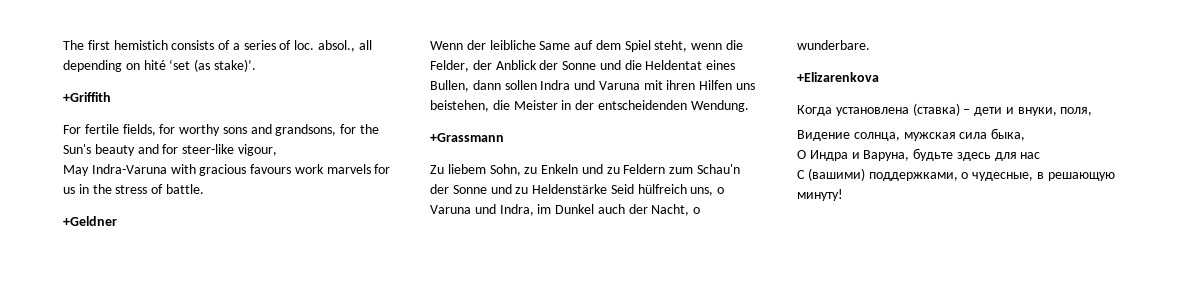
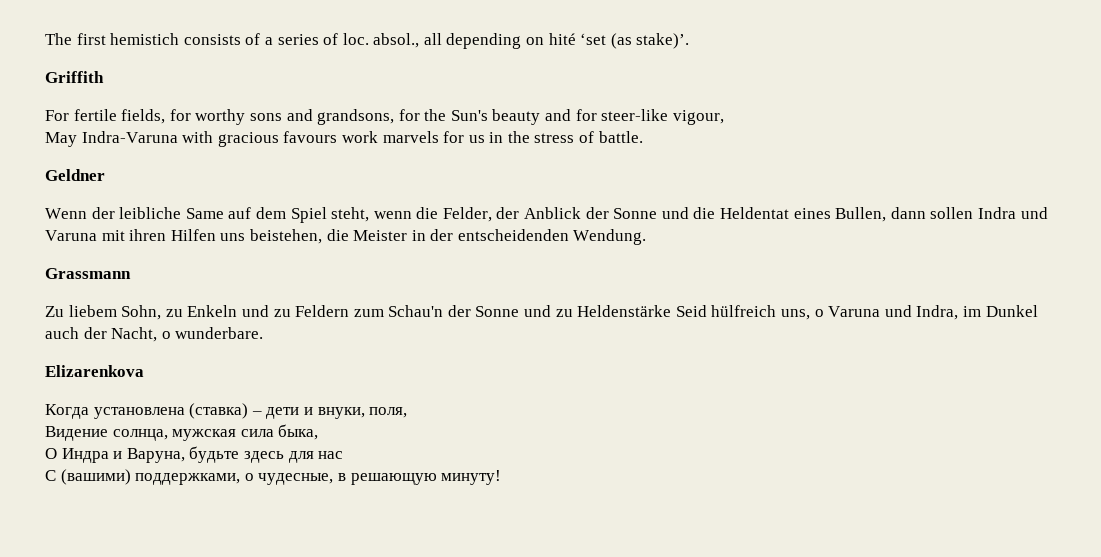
- +Griffith
+ Griffith
- +Geldner
+ Geldner
- +Grassmann
+ Grassmann
- +Elizarenkova
+ Elizarenkova

